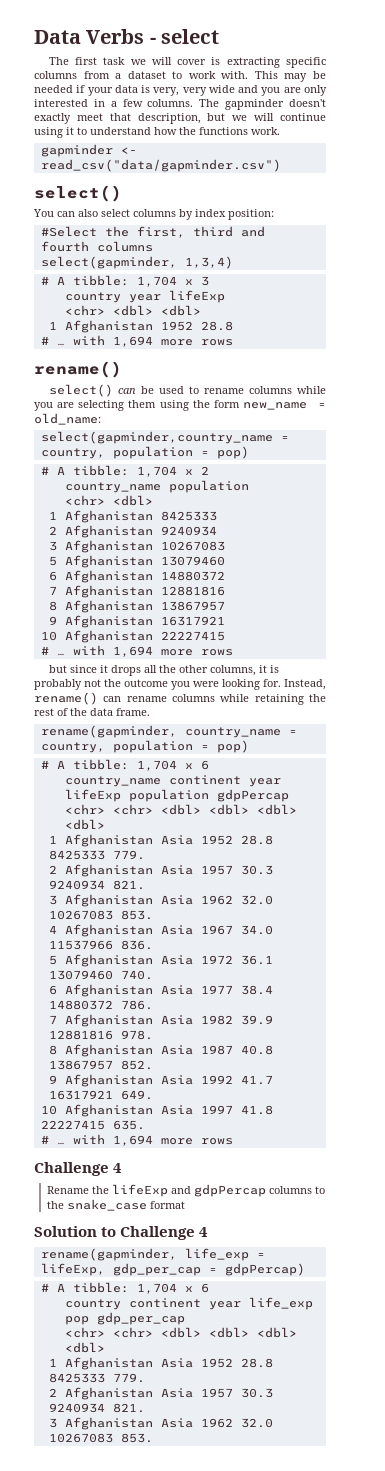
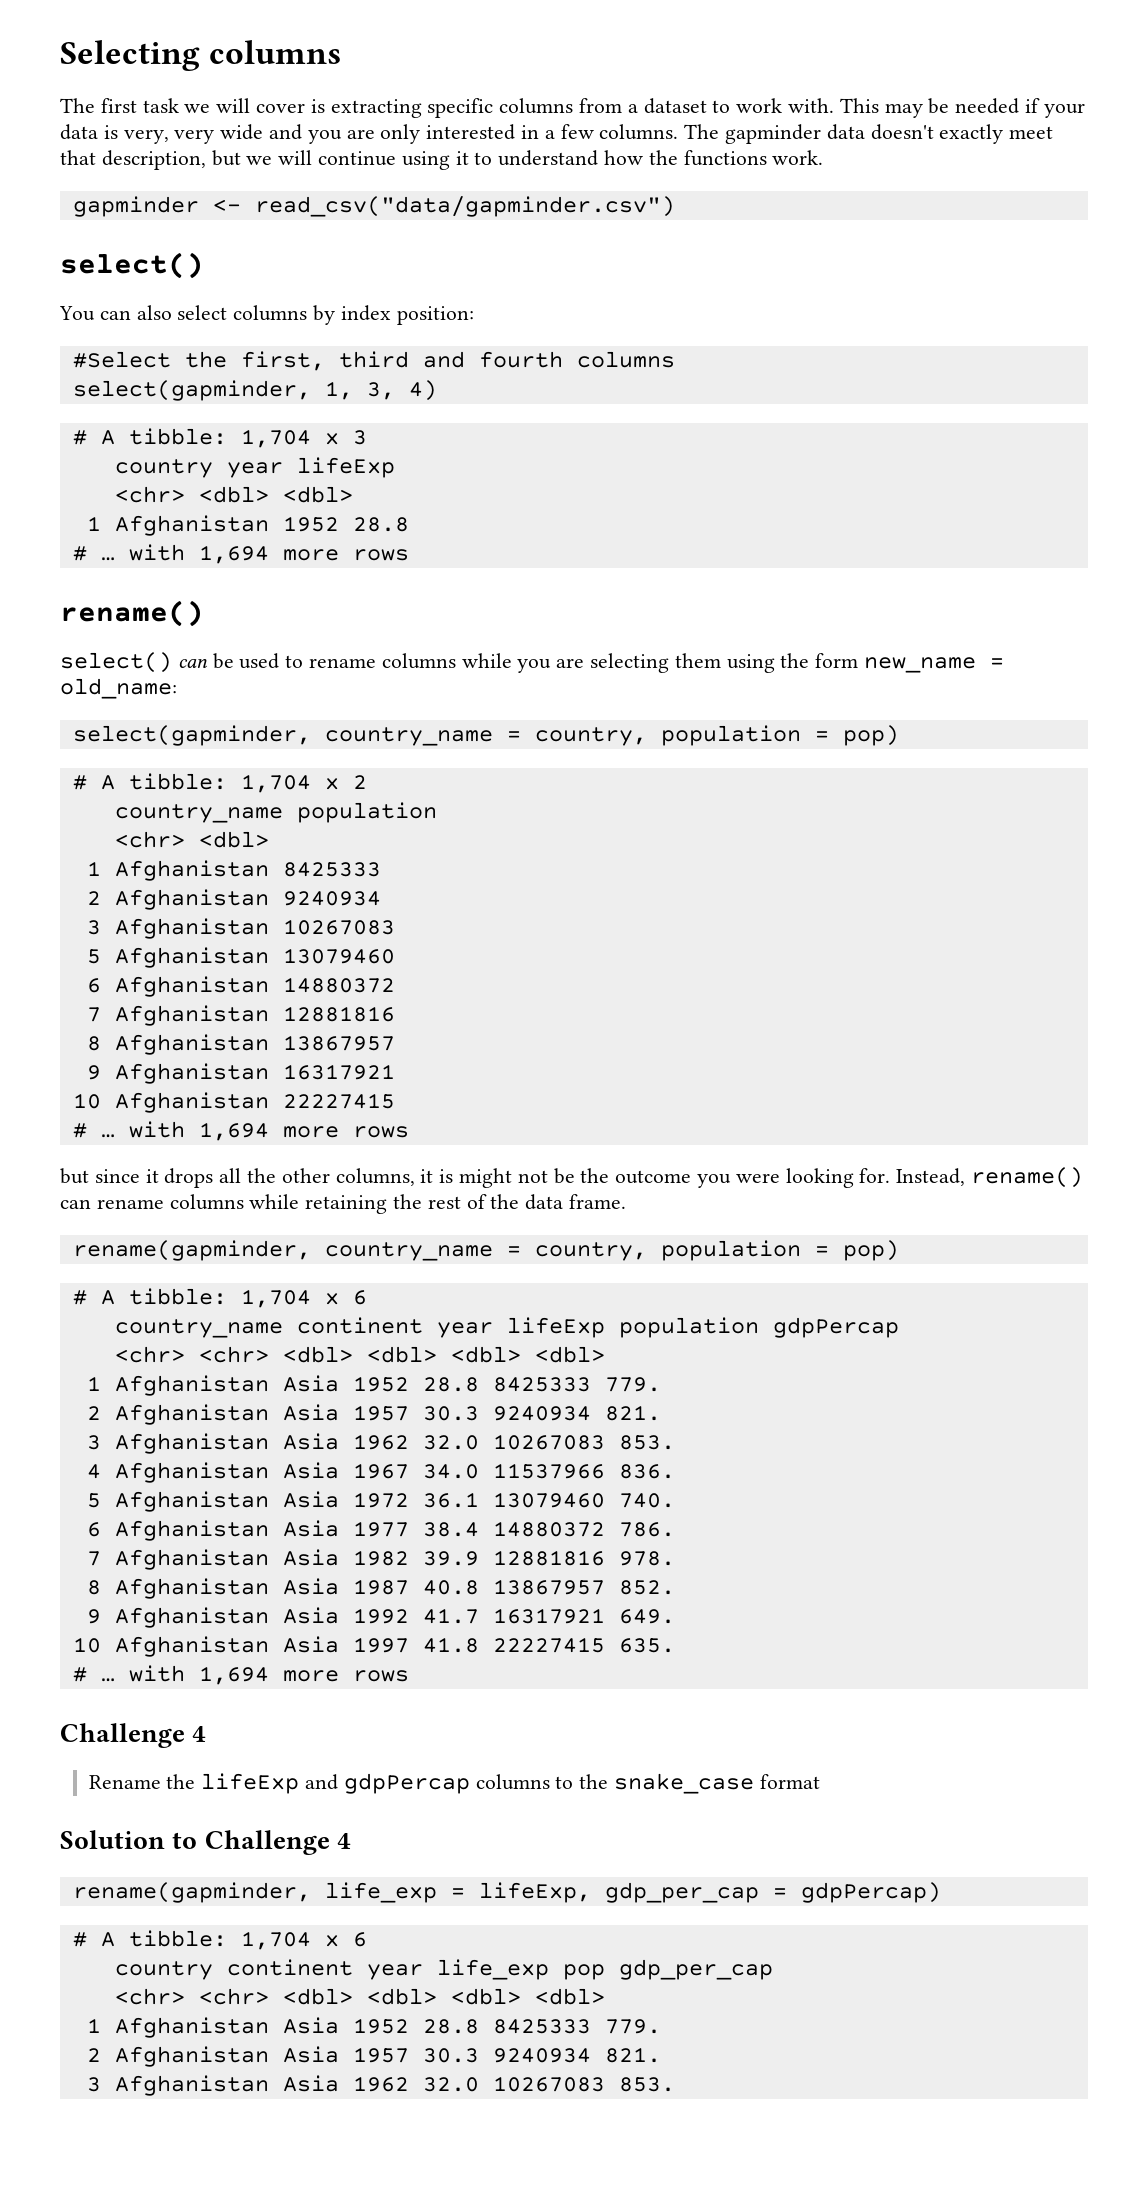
- Data Verbs - select
+ Selecting columns
- The gapminder doesn't exactly meet that description, but we will continue using it to understand how the functions work.
+ The gapminder data doesn't exactly meet that description, but we will continue using it to understand how the functions work.
- select(gapminder, 1,3,4)
+ select(gapminder, 1, 3, 4)
- select(gapminder,country_name = country, population = pop)
+ select(gapminder, country_name = country, population = pop)
- but since it drops all the other columns, it is probably not the outcome you were looking for.
+ but since it drops all the other columns, it is might not be the outcome you were looking for.

